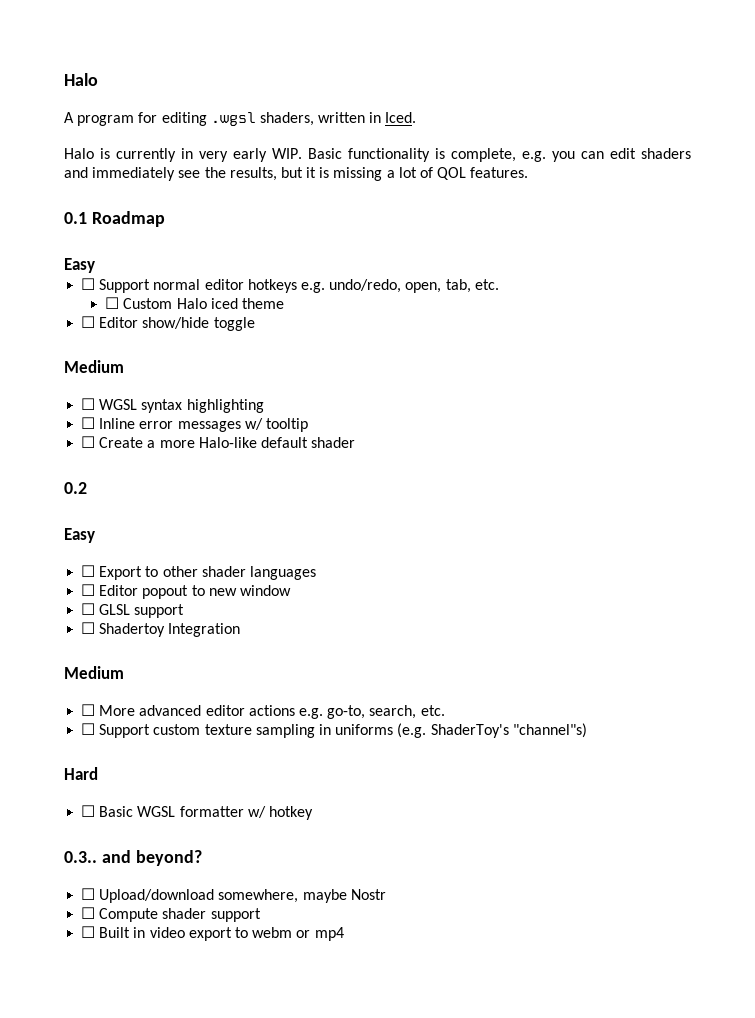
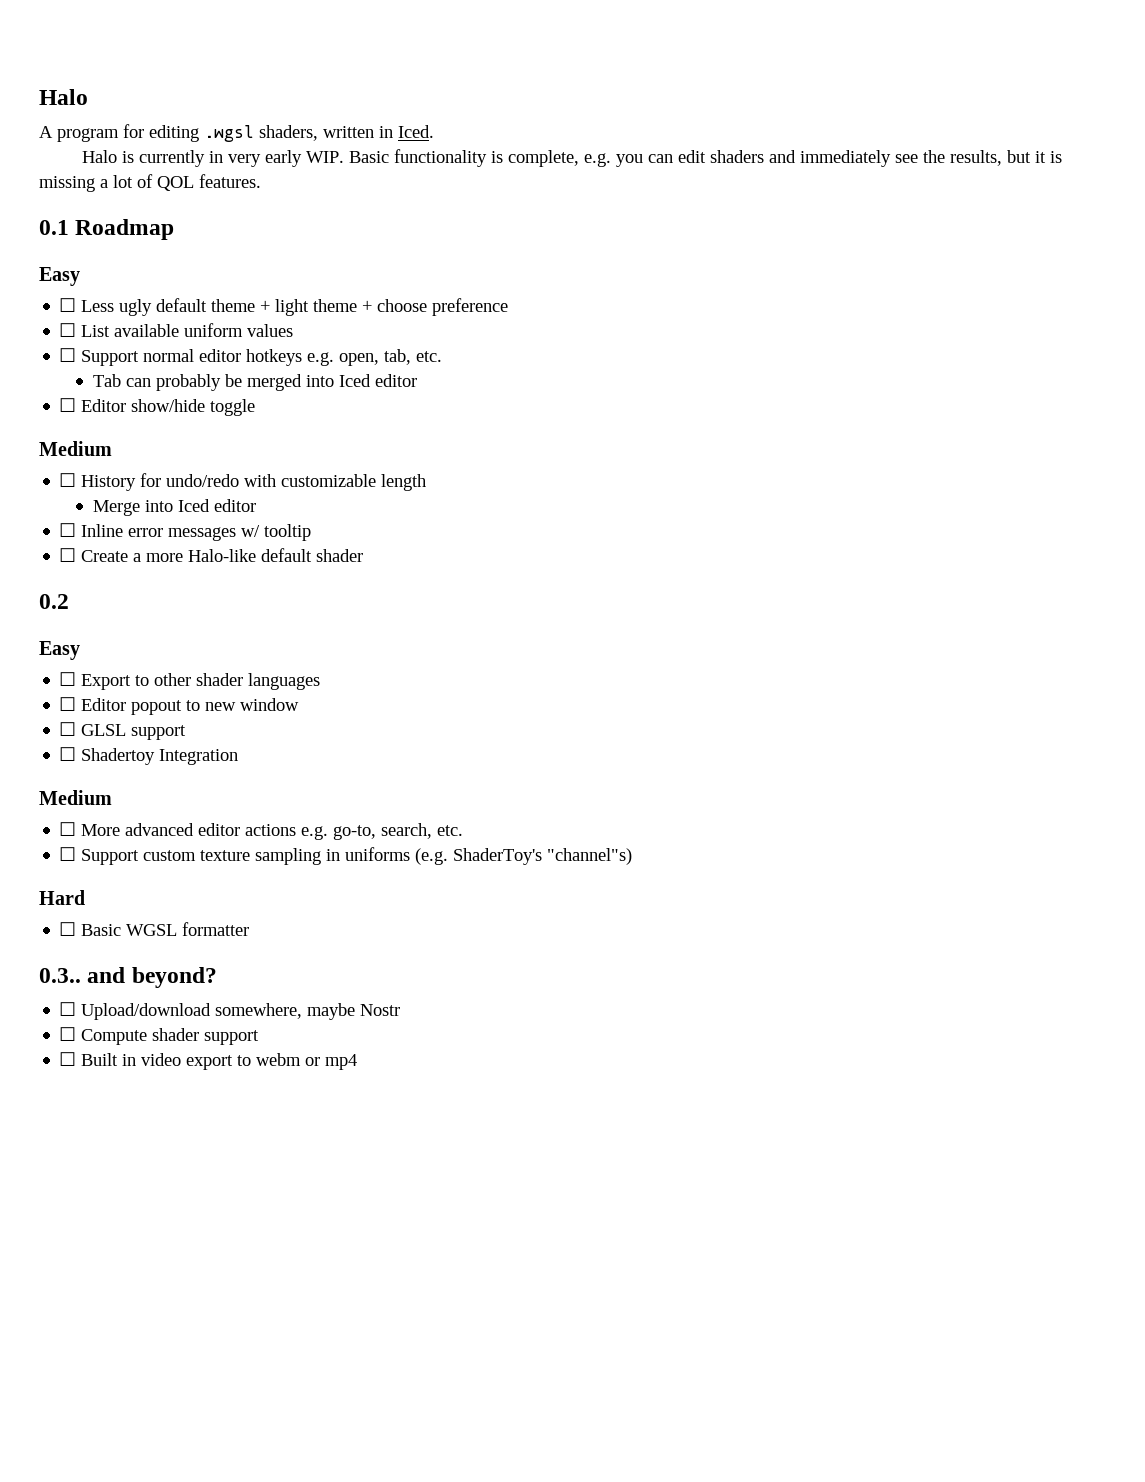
+ ☐ Less ugly default theme + light theme + choose preference
+ ☐ List available uniform values
- ☐ Support normal editor hotkeys e.g. undo/redo, open, tab, etc.
+ ☐ Support normal editor hotkeys e.g. open, tab, etc.
- ☐ Custom Halo iced theme
+ Tab can probably be merged into Iced editor
- ☐ WGSL syntax highlighting
+ ☐ History for undo/redo with customizable length
+ Merge into Iced editor
- ☐ Basic WGSL formatter w/ hotkey
+ ☐ Basic WGSL formatter

